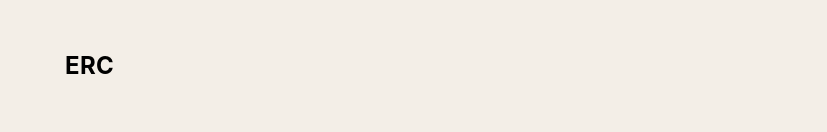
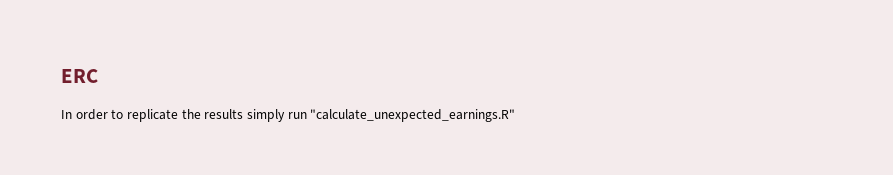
+ In order to replicate the results simply run "calculate_unexpected_earnings.R"

